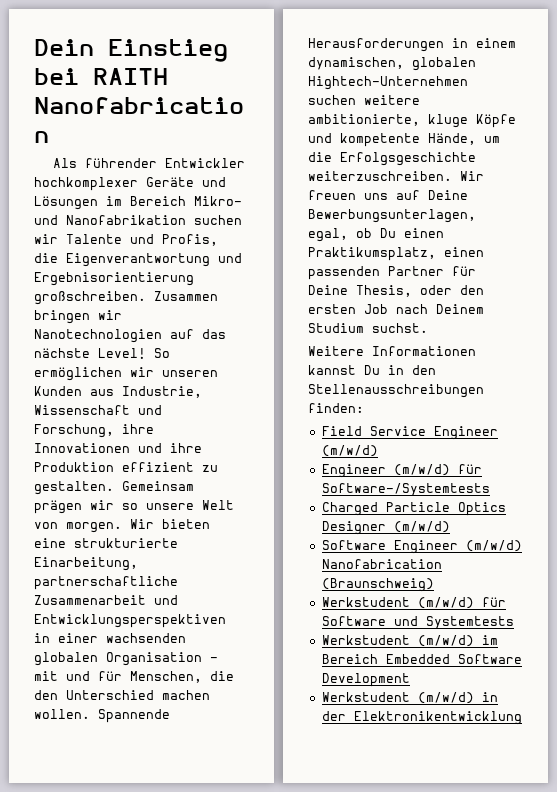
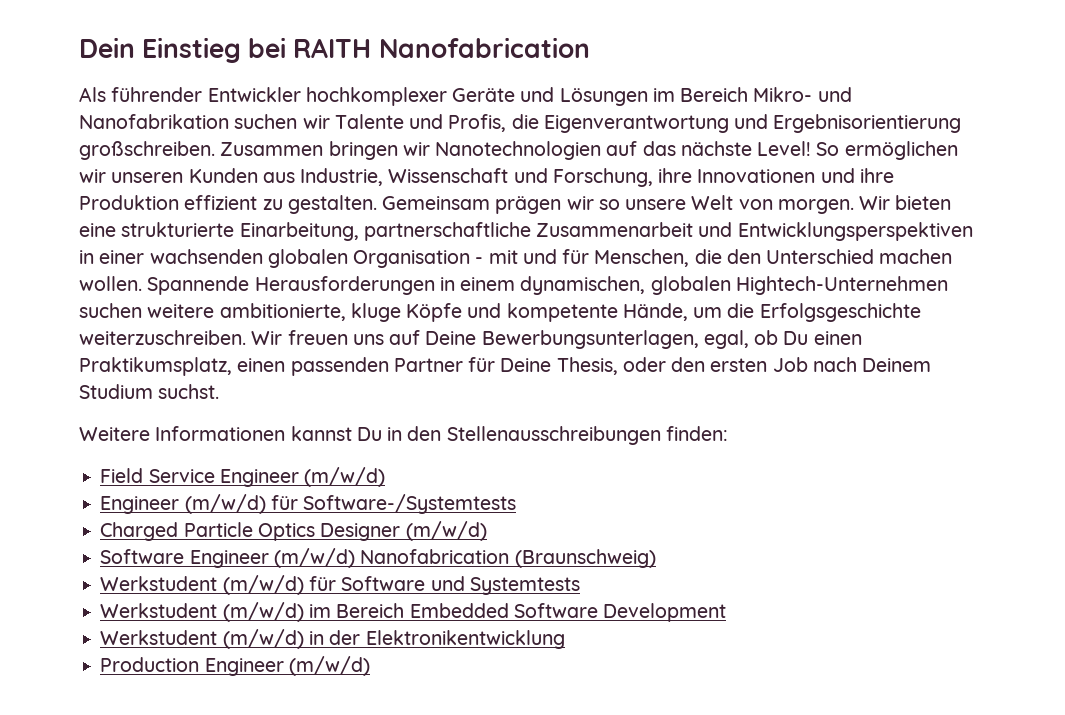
+ Production Engineer (m/w/d)

